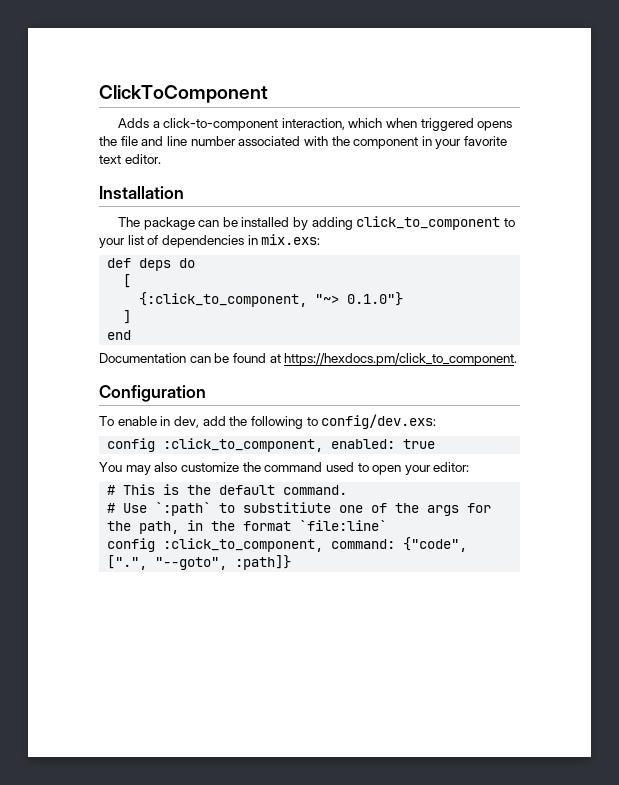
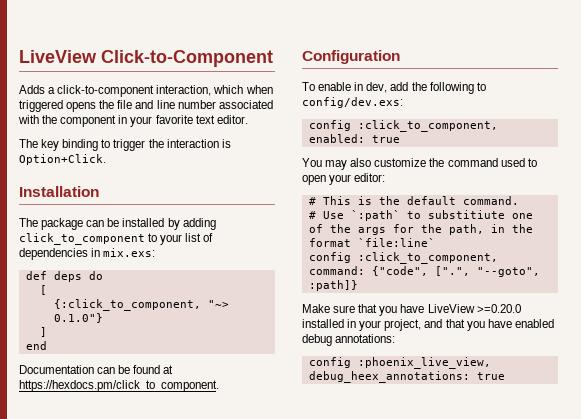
- ClickToComponent
+ LiveView Click-to-Component
+ The key binding to trigger the interaction is Option+Click.
+ Make sure that you have LiveView >=0.20.0 installed in your project, and that you have enabled debug annotations:
+ config :phoenix_live_view, debug_heex_annotations: true

